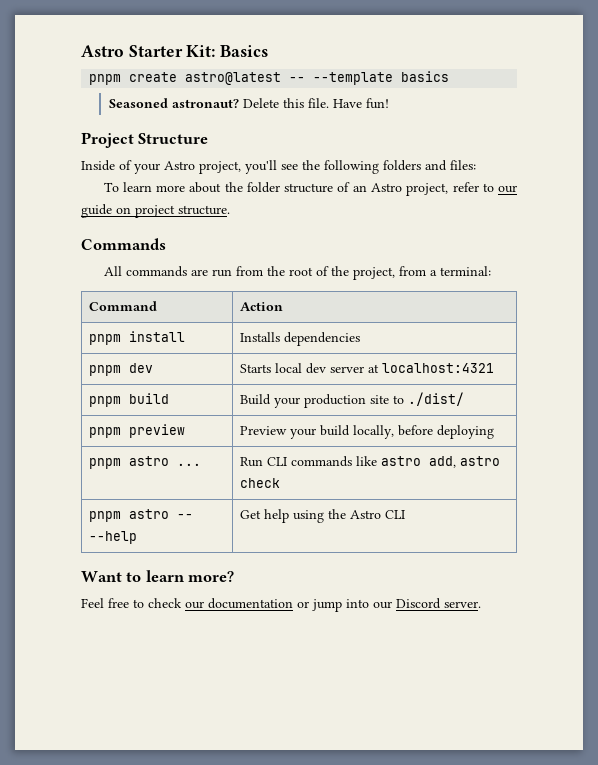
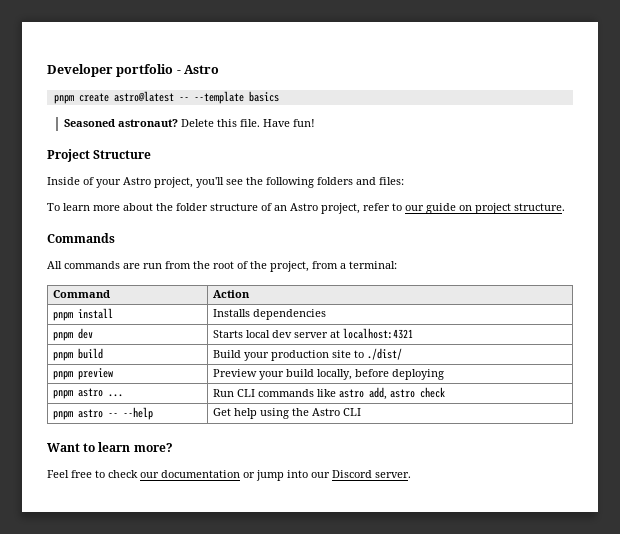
- Astro Starter Kit: Basics
+ Developer portfolio - Astro

